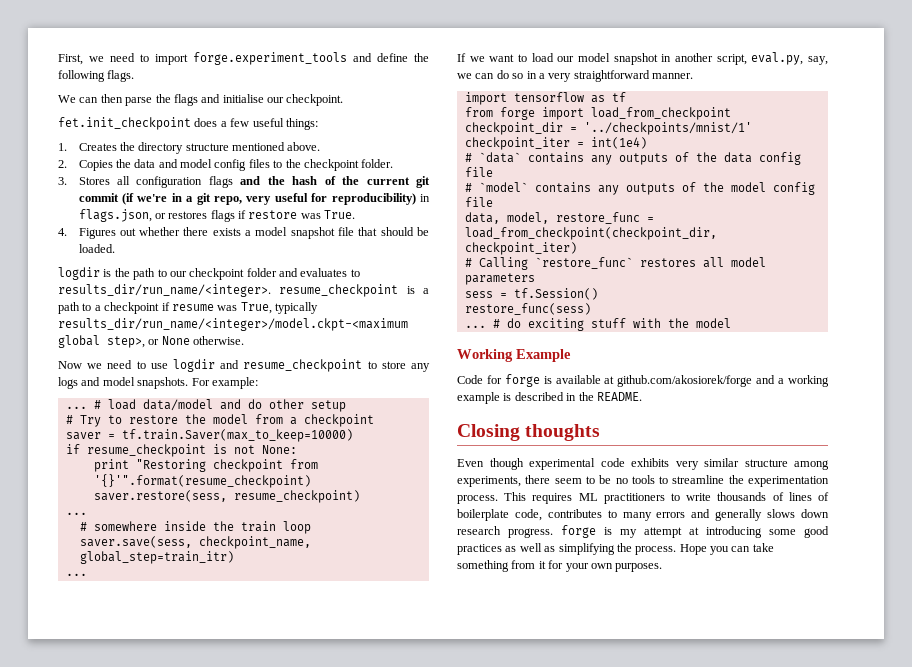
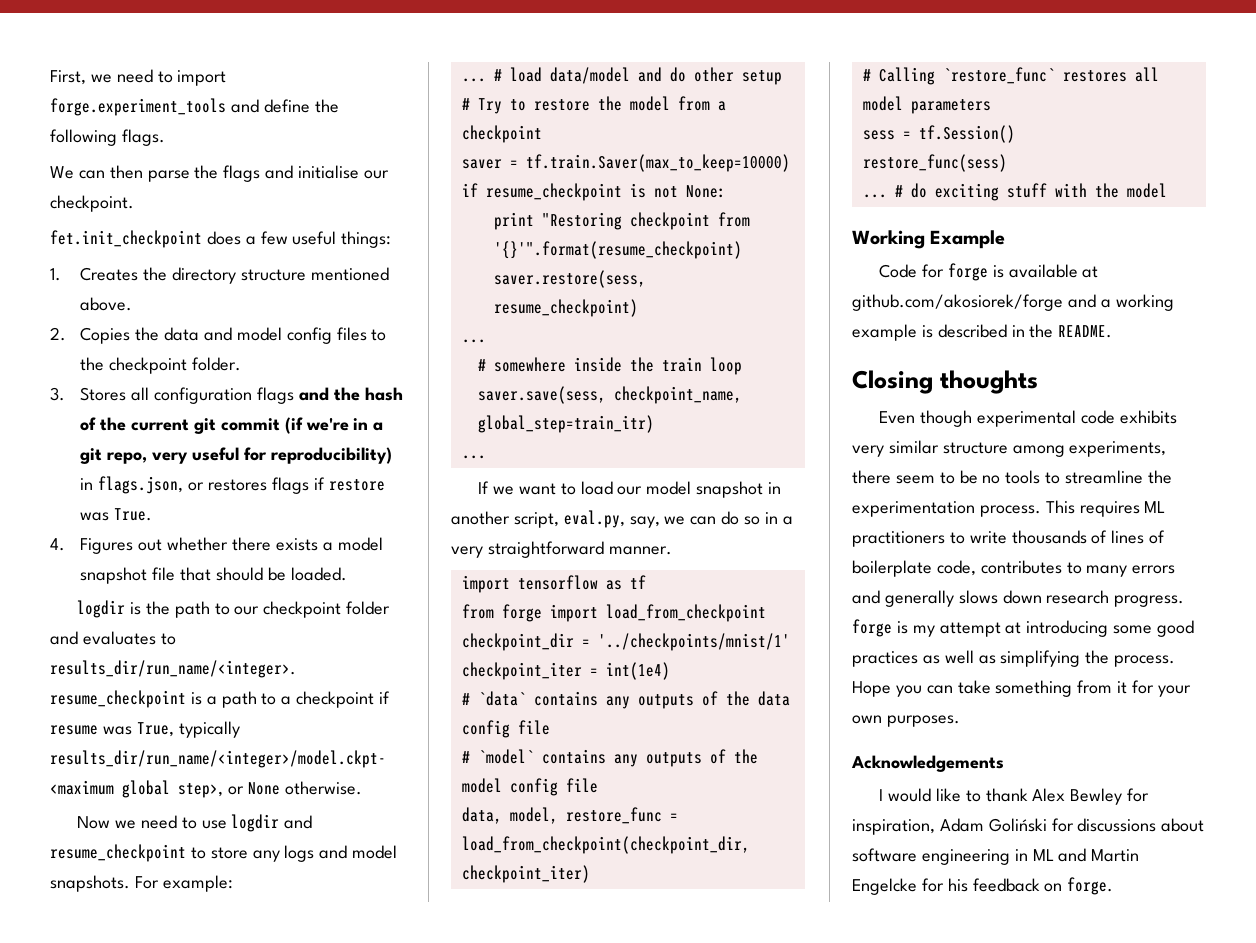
+ Acknowledgements
+ I would like to thank Alex Bewley for inspiration, Adam Goliński for discussions about software engineering in ML and Martin Engelcke for his feedback on forge.

